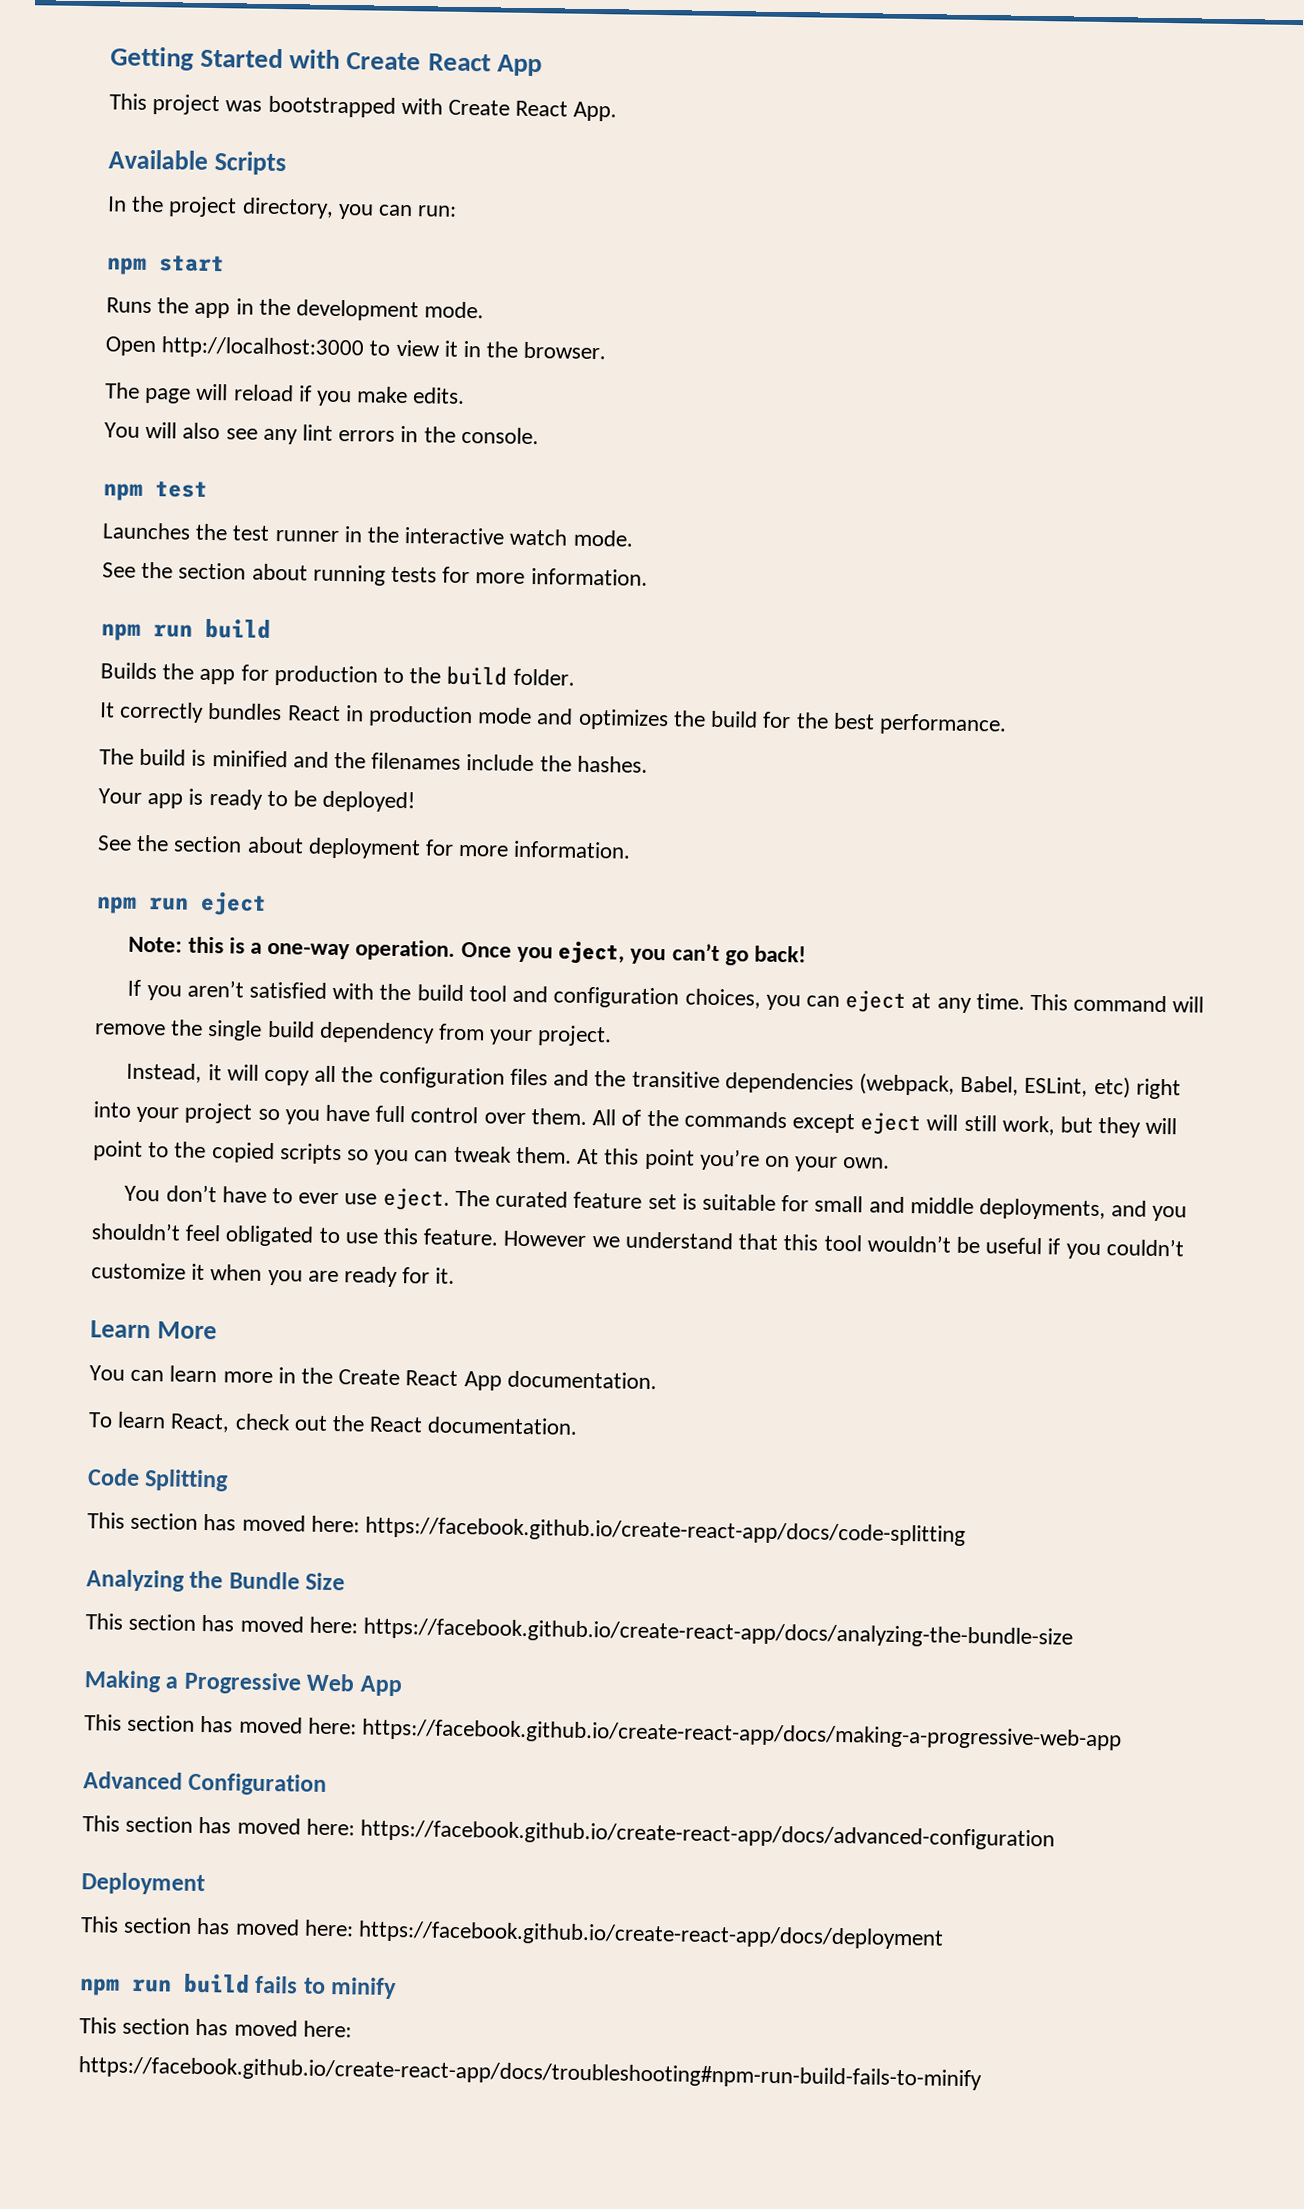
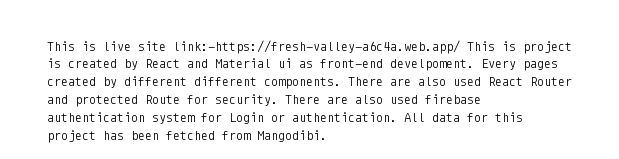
- Getting Started with Create React App
- This project was bootstrapped with Create React App.
- Available Scripts
- In the project directory, you can run:
- npm start
- Runs the app in the development mode.
- Open http://localhost:3000 to view it in the browser.
- The page will reload if you make edits.
- You will also see any lint errors in the console.
- npm test
- Launches the test runner in the interactive watch mode.
- See the section about running tests for more information.
- npm run build
- Builds the app for production to the build folder.
- It correctly bundles React in production mode and optimizes the build for the best performance.
- The build is minified and the filenames include the hashes.
- Your app is ready to be deployed!
- See the section about deployment for more information.
- npm run eject
- Note: this is a one-way operation. Once you eject, you can’t go back!
- If you aren’t satisfied with the build tool and configuration choices, you can eject at any time. This command will remove the single build dependency from your project.
- Instead, it will copy all the configuration files and the transitive dependencies (webpack, Babel, ESLint, etc) right into your project so you have full control over them. All of the commands except eject will still work, but they will point to the copied scripts so you can tweak them. At this point you’re on your own.
- You don’t have to ever use eject. The curated feature set is suitable for small and middle deployments, and you shouldn’t feel obligated to use this feature. However we understand that this tool wouldn’t be useful if you couldn’t customize it when you are ready for it.
- Learn More
- You can learn more in the Create React App documentation.
- To learn React, check out the React documentation.
- Code Splitting
- This section has moved here: https://facebook.github.io/create-react-app/docs/code-splitting
- Analyzing the Bundle Size
- This section has moved here: https://facebook.github.io/create-react-app/docs/analyzing-the-bundle-size
- Making a Progressive Web App
- This section has moved here: https://facebook.github.io/create-react-app/docs/making-a-progressive-web-app
- Advanced Configuration
- This section has moved here: https://facebook.github.io/create-react-app/docs/advanced-configuration
- Deployment
- This section has moved here: https://facebook.github.io/create-react-app/docs/deployment
- npm run build fails to minify
- This section has moved here: https://facebook.github.io/create-react-app/docs/troubleshooting#npm-run-build-fails-to-minify
+ This is live site link:-https://fresh-valley-a6c4a.web.app/ This is project is created by React and Material ui as front-end develpoment. Every pages created by different different components. There are also used React Router and protected Route for security. There are also used firebase authentication system for Login or authentication. All data for this project has been fetched from Mangodibi.

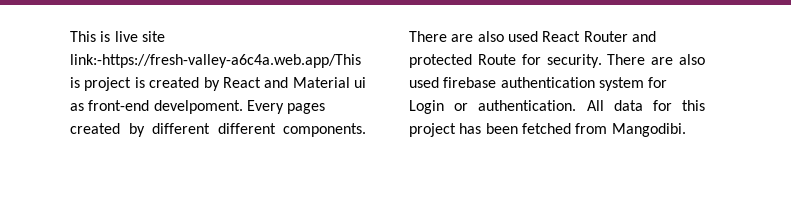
- This is live site link:-https://fresh-valley-a6c4a.web.app/ This is project is created by React and Material ui as front-end develpoment.
+ This is live site link:-https://fresh-valley-a6c4a.web.app/This is project is created by React and Material ui as front-end develpoment.

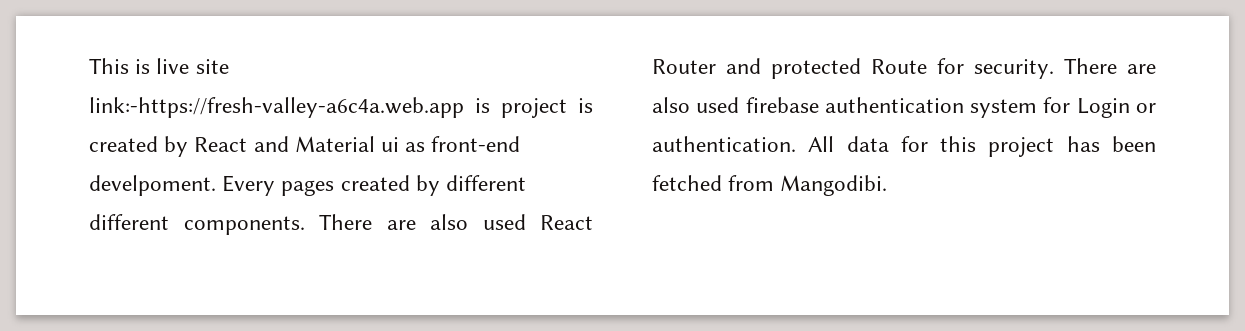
- This is live site link:-https://fresh-valley-a6c4a.web.app/This is project is created by React and Material ui as front-end develpoment.
+ This is live site link:-https://fresh-valley-a6c4a.web.app is project is created by React and Material ui as front-end develpoment.

